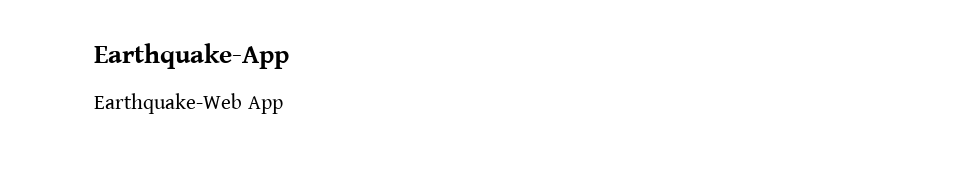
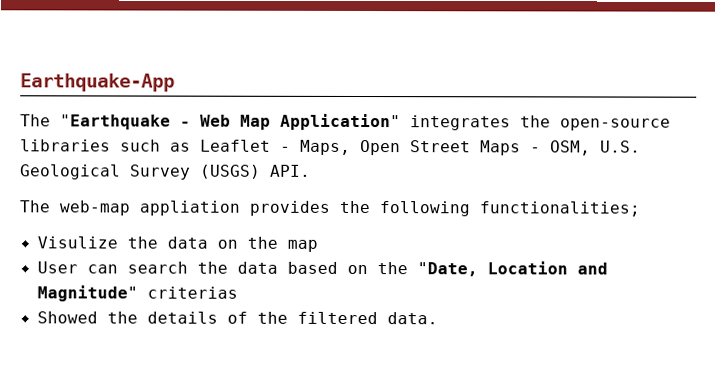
- Earthquake-Web App
+ The "Earthquake - Web Map Application" integrates the open-source libraries such as Leaflet - Maps, Open Street Maps - OSM, U.S. Geological Survey (USGS) API.
+ The web-map appliation provides the following functionalities;
+ Visulize the data on the map
+ User can search the data based on the "Date, Location and Magnitude" criterias
+ Showed the details of the filtered data.

